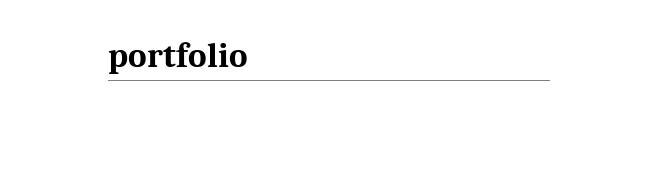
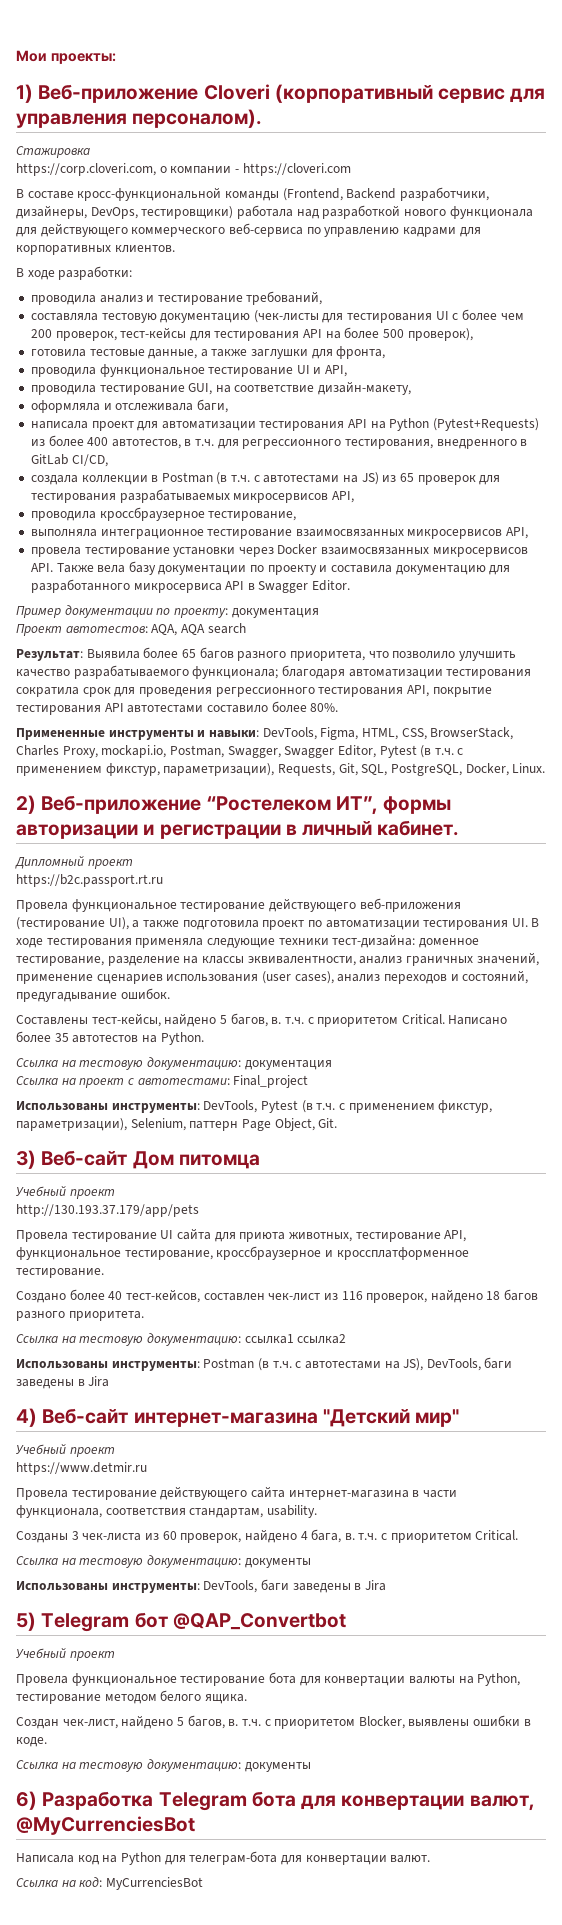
- portfolio
+ Мои проекты:
+ 1) Веб-приложение Cloveri (корпоративный сервис для управления персоналом).
+ Стажировка
+ https://corp.cloveri.com, о компании - https://cloveri.com
+ В составе кросс-функциональной команды (Frontend, Backend разработчики, дизайнеры, DevOps, тестировщики) работала над разработкой нового функционала для действующего коммерческого веб-сервиса по управлению кадрами для корпоративных клиентов.
+ В ходе разработки:
+ проводила анализ и тестирование требований,
+ составляла тестовую документацию (чек-листы для тестирования UI с более чем 200 проверок, тест-кейсы для тестирования API на более 500 проверок),
+ готовила тестовые данные, а также заглушки для фронта,
+ проводила функциональное тестирование UI и API,
+ проводила тестирование GUI, на соответствие дизайн-макету,
+ оформляла и отслеживала баги,
+ написала проект для автоматизации тестирования API на Python (Pytest+Requests) из более 400 автотестов, в т.ч. для регрессионного тестирования, внедренного в GitLab CI/CD,
+ создала коллекции в Postman (в т.ч. с автотестами на JS) из 65 проверок для тестирования разрабатываемых микросервисов API,
+ проводила кроссбраузерное тестирование,
+ выполняла интеграционное тестирование взаимосвязанных микросервисов API,
+ провела тестирование установки через Docker взаимосвязанных микросервисов API. Также вела базу документации по проекту и составила документацию для разработанного микросервиса API в Swagger Editor.
+ Пример документации по проекту: документация
+ Проект автотестов: AQA, AQA search
+ Результат: Выявила более 65 багов разного приоритета, что позволило улучшить качество разрабатываемого функционала; благодаря автоматизации тестирования сократила срок для проведения регрессионного тестирования API, покрытие тестирования API автотестами составило более 80%.
+ Примененные инструменты и навыки: DevTools, Figma, HTML, CSS, BrowserStack, Charles Proxy, mockapi.io, Postman, Swagger, Swagger Editor, Pytest (в т.ч. с применением фикстур, параметризации), Requests, Git, SQL, PostgreSQL, Docker, Linux.
+ 2) Веб-приложение “Ростелеком ИТ”, формы авторизации и регистрации в личный кабинет.
+ Дипломный проект
+ https://b2c.passport.rt.ru
+ Провела функциональное тестирование действующего веб-приложения (тестирование UI), а также подготовила проект по автоматизации тестирования UI. В ходе тестирования применяла следующие техники тест-дизайна: доменное тестирование, разделение на классы эквивалентности, анализ граничных значений, применение сценариев использования (user cases), анализ переходов и состояний, предугадывание ошибок.
+ Составлены тест-кейсы, найдено 5 багов, в. т.ч. с приоритетом Critical. Написано более 35 автотестов на Python.
+ Ссылка на тестовую документацию: документация
+ Ссылка на проект с автотестами: Final_project
+ Использованы инструменты: DevTools, Pytest (в т.ч. с применением фикстур, параметризации), Selenium, паттерн Page Object, Git.
+ 3) Веб-сайт Дом питомца
+ Учебный проект
+ http://130.193.37.179/app/pets
+ Провела тестирование UI сайта для приюта животных, тестирование API, функциональное тестирование, кроссбраузерное и кроссплатформенное тестирование.
+ Создано более 40 тест-кейсов, составлен чек-лист из 116 проверок, найдено 18 багов разного приоритета.
+ Ссылка на тестовую документацию: ссылка1 ссылка2
+ Использованы инструменты: Postman (в т.ч. с автотестами на JS), DevTools, баги заведены в Jira
+ 4) Веб-сайт интернет-магазина "Детский мир"
+ Учебный проект
+ https://www.detmir.ru
+ Провела тестирование действующего сайта интернет-магазина в части функционала, соответствия стандартам, usability.
+ Созданы 3 чек-листа из 60 проверок, найдено 4 бага, в. т.ч. с приоритетом Critical.
+ Ссылка на тестовую документацию: документы
+ Использованы инструменты: DevTools, баги заведены в Jira
+ 5) Telegram бот @QAP_Convertbot
+ Учебный проект
+ Провела функциональное тестирование бота для конвертации валюты на Python, тестирование методом белого ящика.
+ Создан чек-лист, найдено 5 багов, в. т.ч. с приоритетом Blocker, выявлены ошибки в коде.
+ Ссылка на тестовую документацию: документы
+ 6) Разработка Telegram бота для конвертации валют, @MyCurrenciesBot
+ Написала код на Python для телеграм-бота для конвертации валют.
+ Ссылка на код: MyCurrenciesBot

